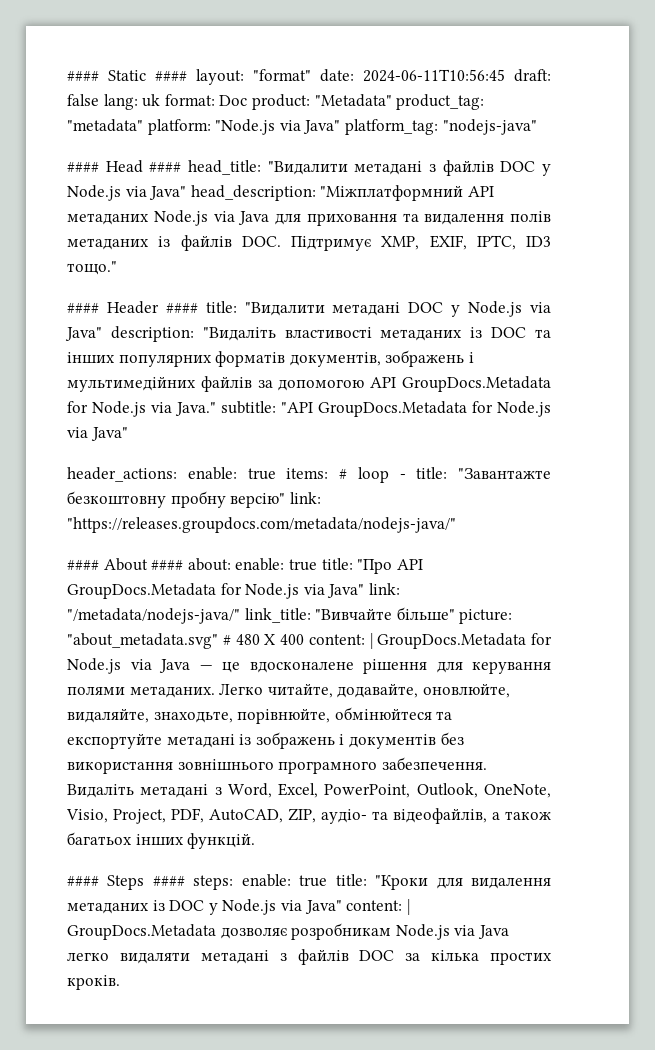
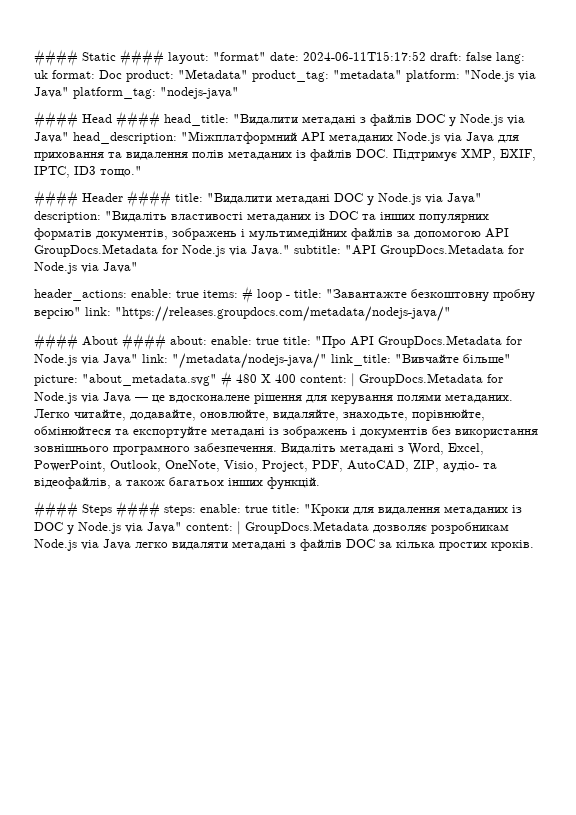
- #### Static #### layout: "format" date: 2024-06-11T10:56:45 draft: false lang: uk format: Doc product: "Metadata" product_tag: "metadata" platform: "Node.js via Java" platform_tag: "nodejs-java"
+ #### Static #### layout: "format" date: 2024-06-11T15:17:52 draft: false lang: uk format: Doc product: "Metadata" product_tag: "metadata" platform: "Node.js via Java" platform_tag: "nodejs-java"

